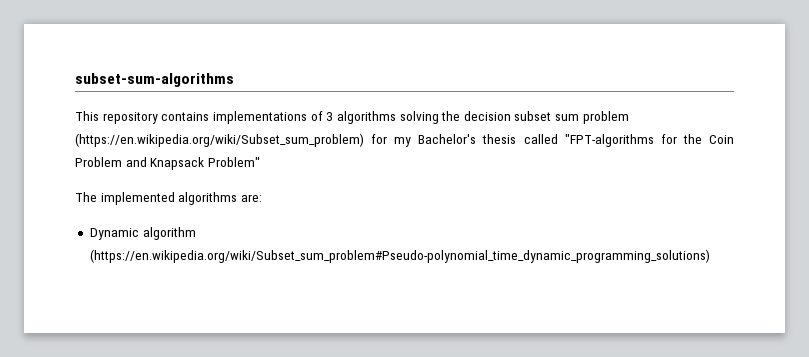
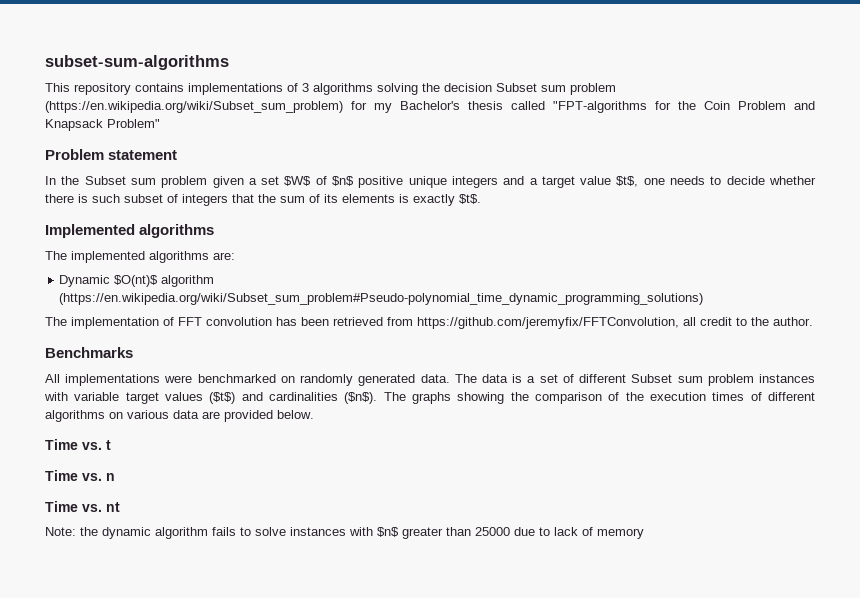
- This repository contains implementations of 3 algorithms solving the decision subset sum problem (https://en.wikipedia.org/wiki/Subset_sum_problem) for my Bachelor's thesis called "FPT-algorithms for the Coin Problem and Knapsack Problem"
+ This repository contains implementations of 3 algorithms solving the decision Subset sum problem (https://en.wikipedia.org/wiki/Subset_sum_problem) for my Bachelor's thesis called "FPT-algorithms for the Coin Problem and Knapsack Problem"
+ Problem statement
+ In the Subset sum problem given a set $W$ of $n$ positive unique integers and a target value $t$, one needs to decide whether there is such subset of integers that the sum of its elements is exactly $t$.
+ Implemented algorithms
- Dynamic algorithm (https://en.wikipedia.org/wiki/Subset_sum_problem#Pseudo-polynomial_time_dynamic_programming_solutions)
+ Dynamic $O(nt)$ algorithm (https://en.wikipedia.org/wiki/Subset_sum_problem#Pseudo-polynomial_time_dynamic_programming_solutions)
+ The implementation of FFT convolution has been retrieved from https://github.com/jeremyfix/FFTConvolution, all credit to the author.
+ Benchmarks
+ All implementations were benchmarked on randomly generated data. The data is a set of different Subset sum problem instances with variable target values ($t$) and cardinalities ($n$). The graphs showing the comparison of the execution times of different algorithms on various data are provided below.
+ Time vs. t
+ Time vs. n
+ Time vs. nt
+ Note: the dynamic algorithm fails to solve instances with $n$ greater than 25000 due to lack of memory

